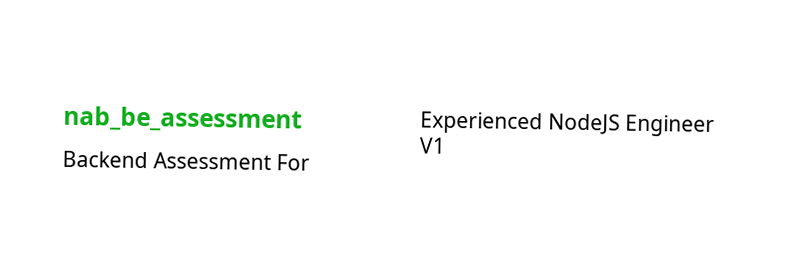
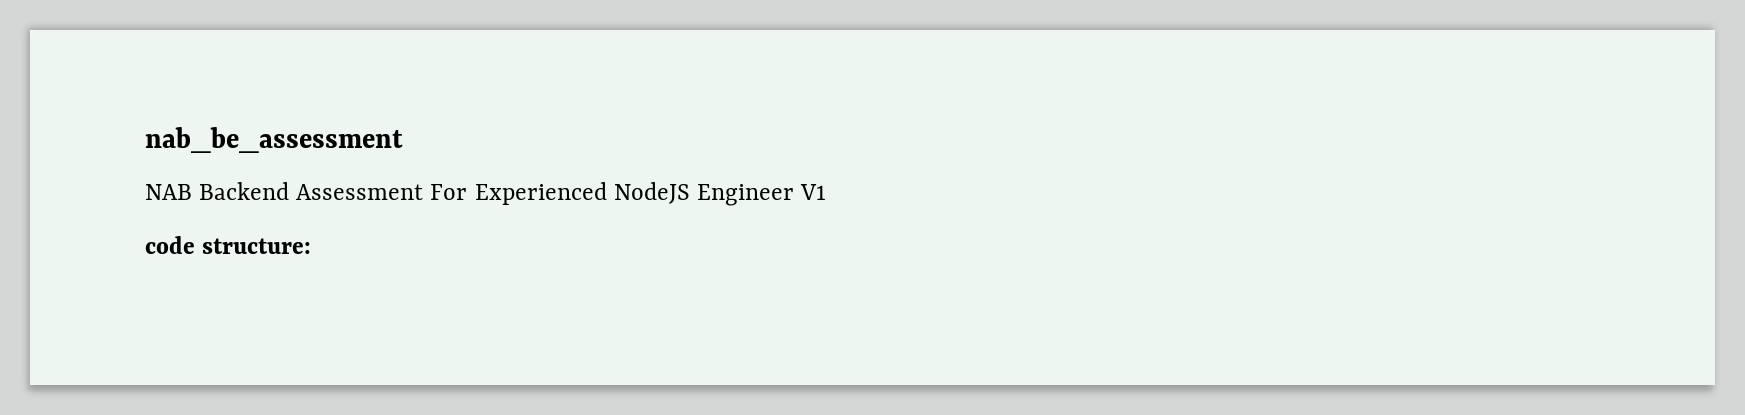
- Backend Assessment For Experienced NodeJS Engineer V1
+ NAB Backend Assessment For Experienced NodeJS Engineer V1
+ code structure:

